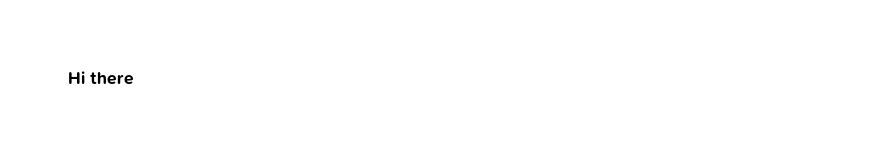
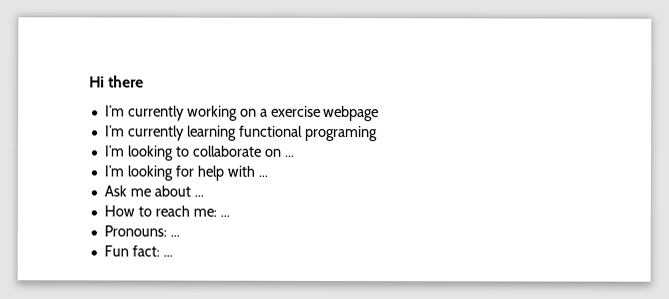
+ I’m currently working on a exercise webpage
+ I’m currently learning functional programing
+ I’m looking to collaborate on ...
+ I’m looking for help with ...
+ Ask me about ...
+ How to reach me: ...
+ Pronouns: ...
+ Fun fact: ...

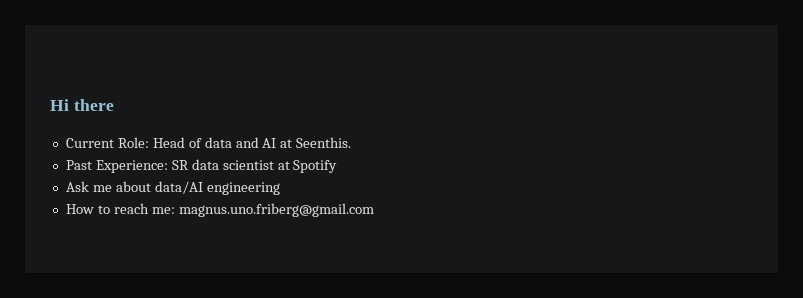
- I’m currently working on a exercise webpage
- I’m currently learning functional programing
- I’m looking to collaborate on ...
- I’m looking for help with ...
+ Current Role: Head of data and AI at Seenthis.
+ Past Experience: SR data scientist at Spotify
- Ask me about ...
+ Ask me about data/AI engineering
- How to reach me: ...
- Pronouns: ...
- Fun fact: ...
+ How to reach me: magnus.uno.friberg@gmail.com

